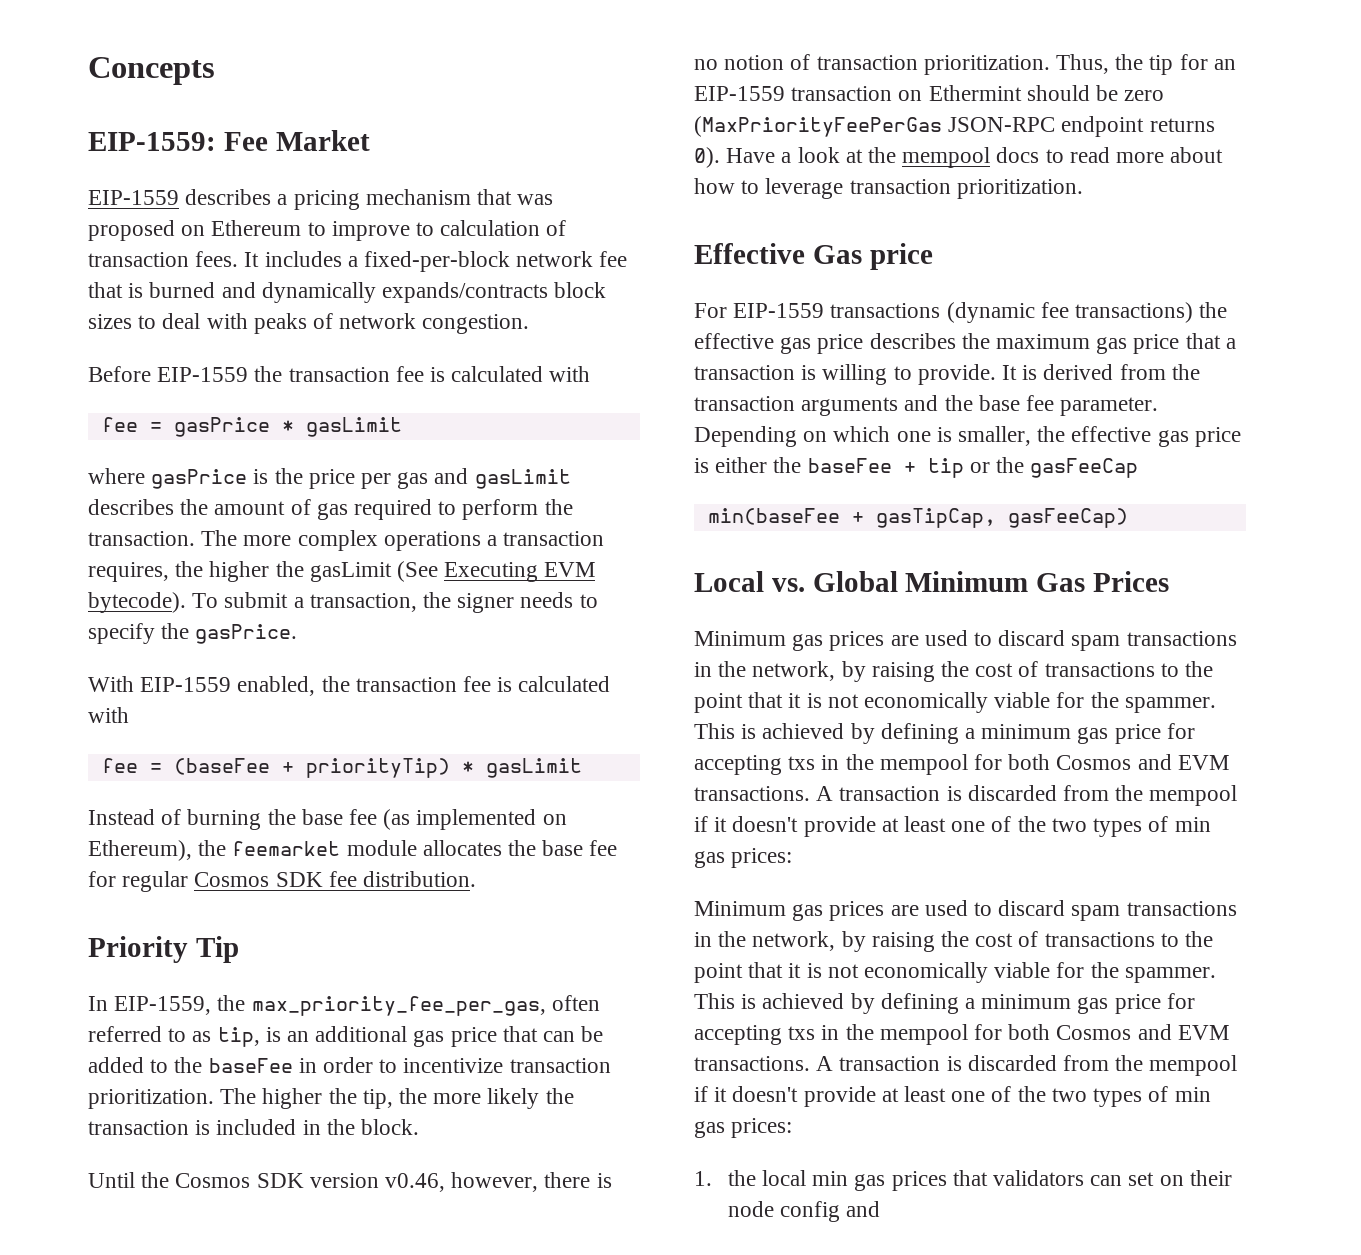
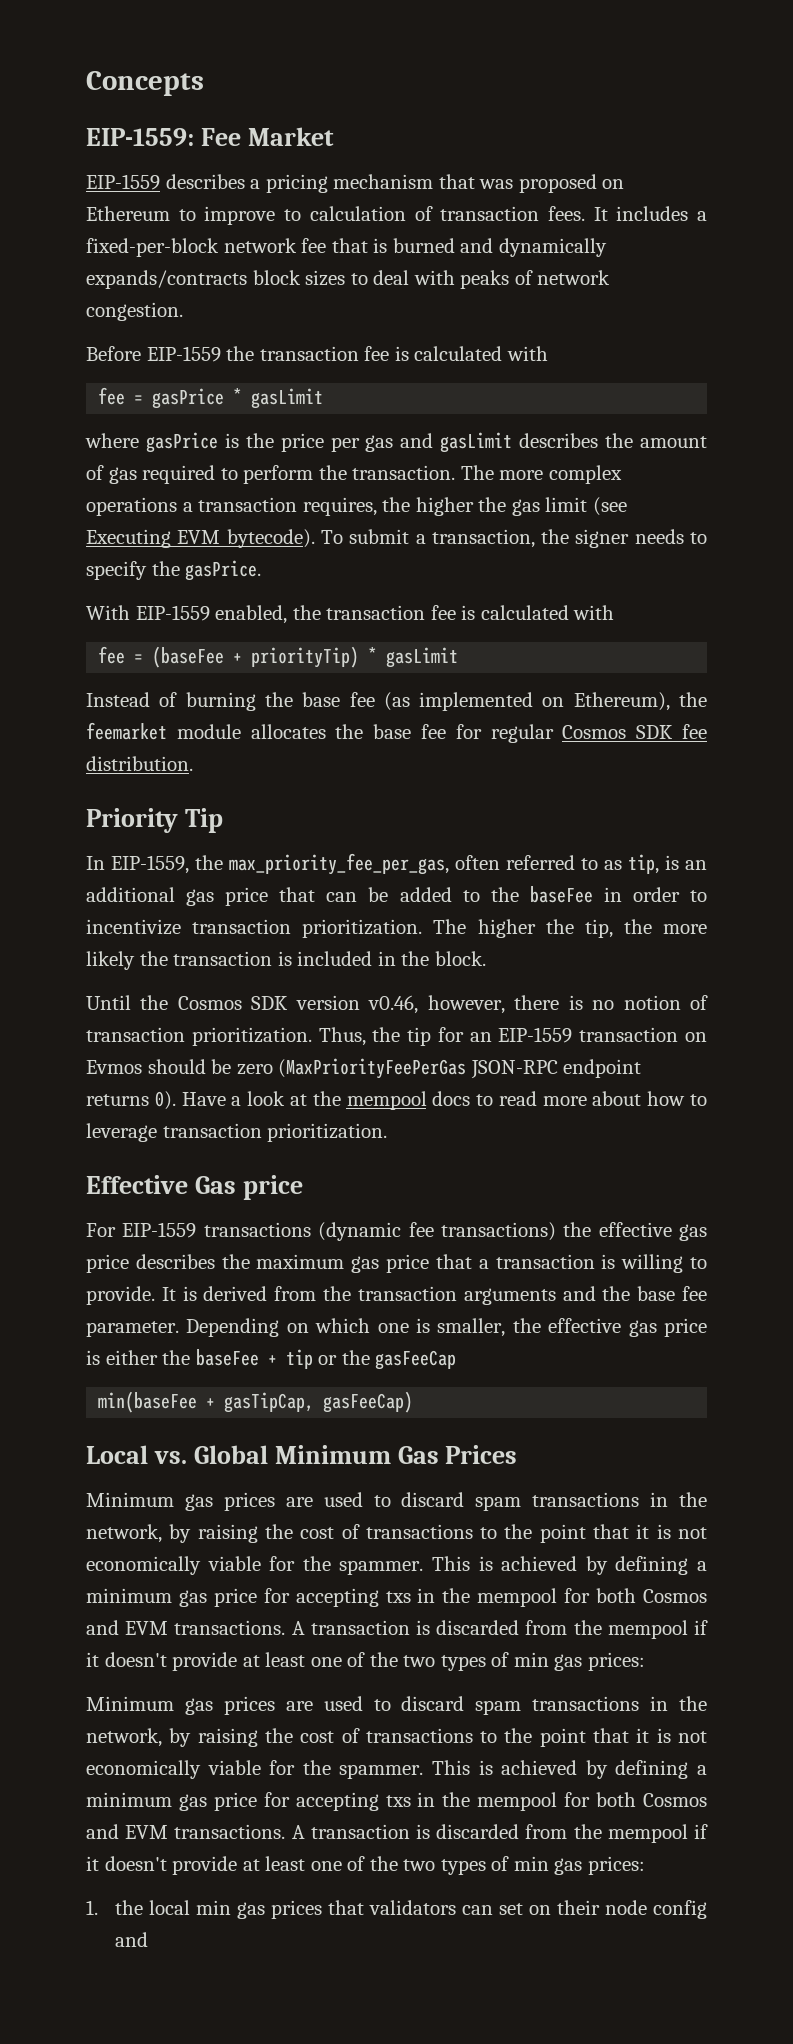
- The more complex operations a transaction requires, the higher the gasLimit (See Executing EVM bytecode).
+ The more complex operations a transaction requires, the higher the gas limit (see Executing EVM bytecode).
- Thus, the tip for an EIP-1559 transaction on Ethermint should be zero (MaxPriorityFeePerGas JSON-RPC endpoint returns 0).
+ Thus, the tip for an EIP-1559 transaction on Evmos should be zero (MaxPriorityFeePerGas JSON-RPC endpoint returns 0).

